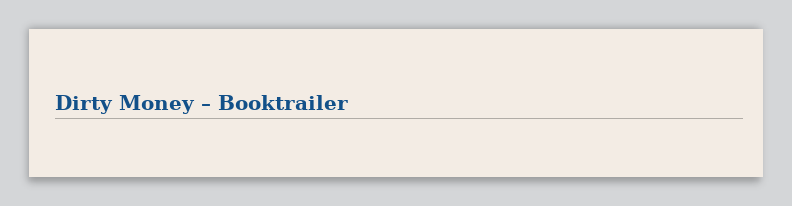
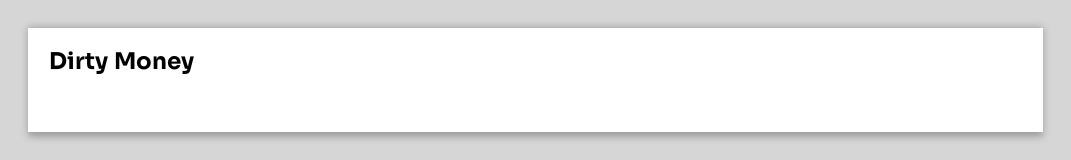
- Dirty Money – Booktrailer
+ Dirty Money

